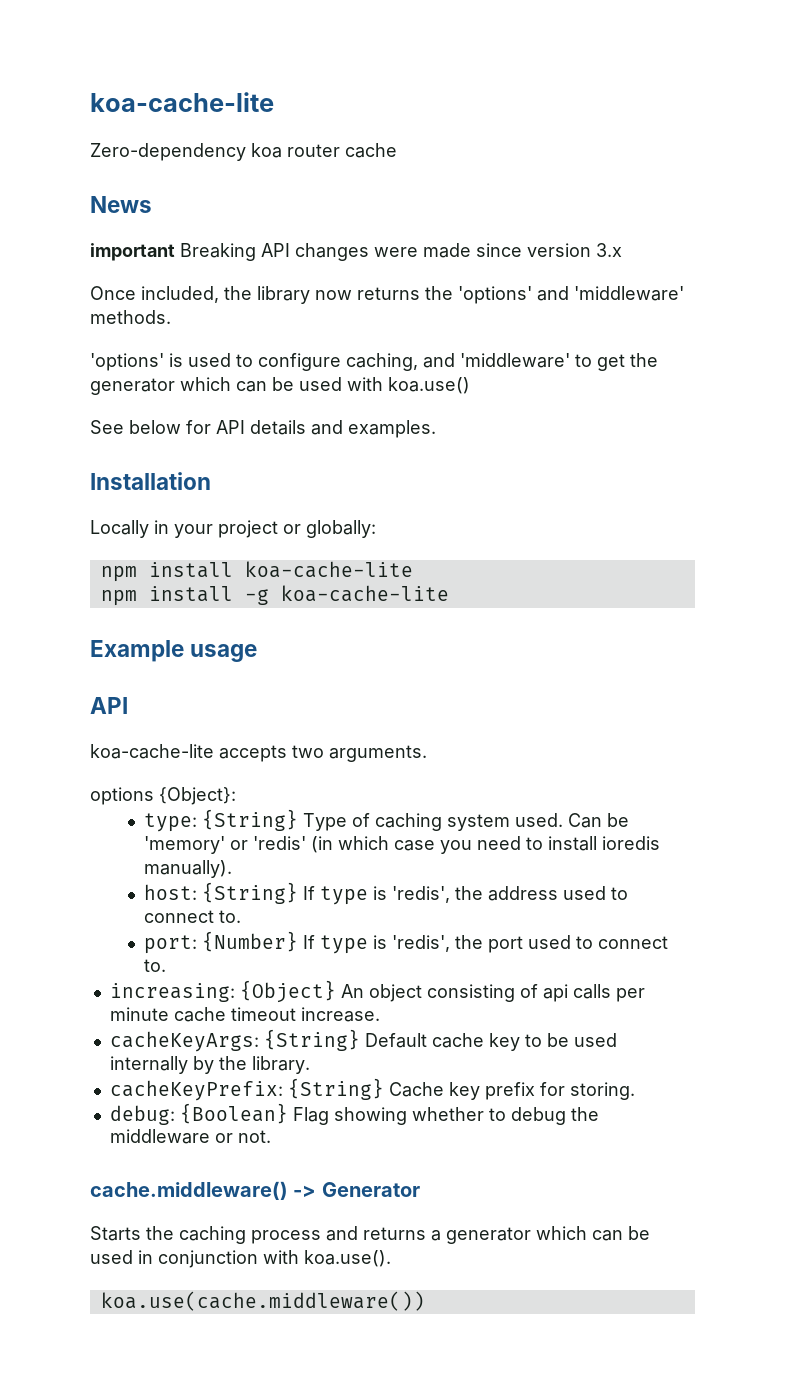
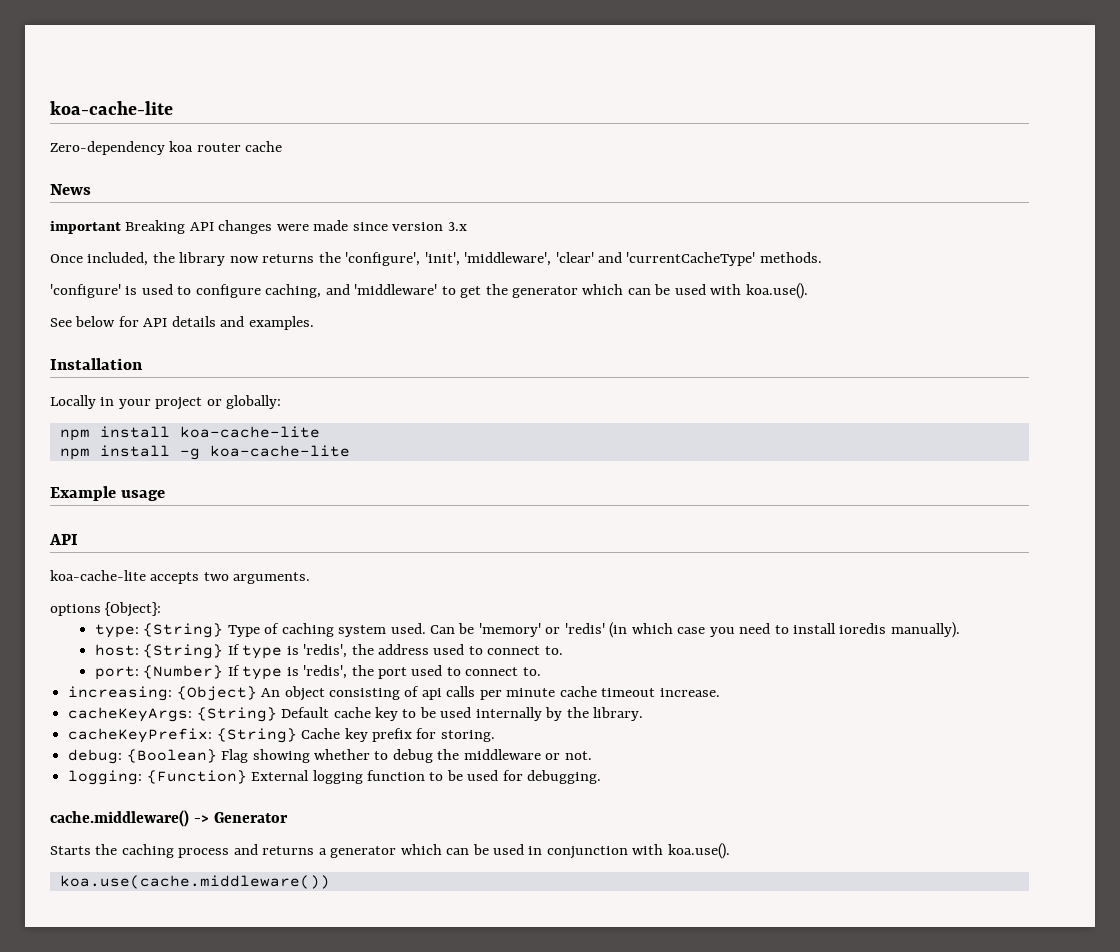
- Once included, the library now returns the 'options' and 'middleware' methods.
+ Once included, the library now returns the 'configure', 'init', 'middleware', 'clear' and 'currentCacheType' methods.
- 'options' is used to configure caching, and 'middleware' to get the generator which can be used with koa.use()
+ 'configure' is used to configure caching, and 'middleware' to get the generator which can be used with koa.use().
+ logging: {Function} External logging function to be used for debugging.

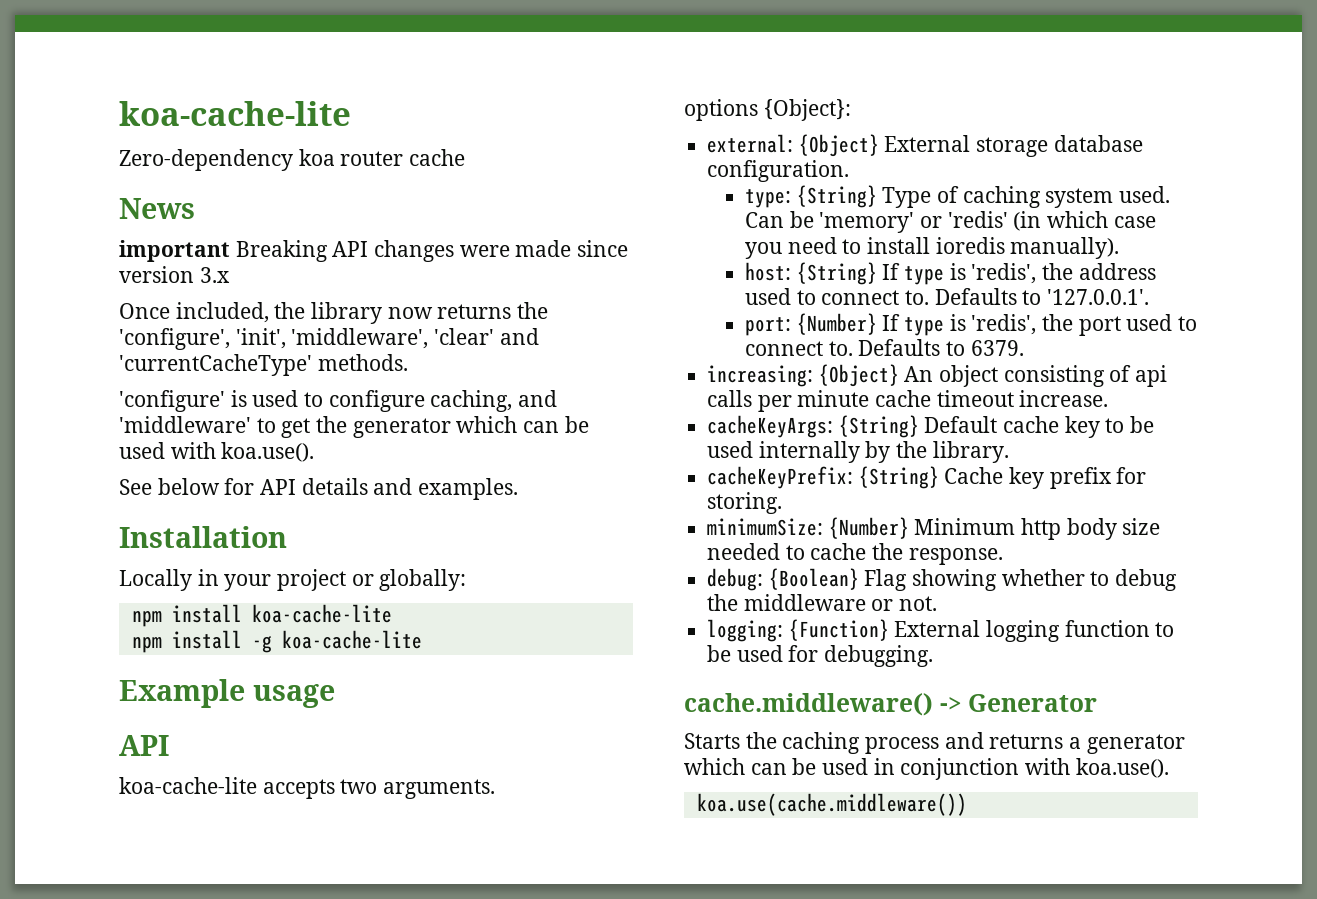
+ external: {Object} External storage database configuration.
+ Defaults to '127.0.0.1'.
+ Defaults to 6379.
+ minimumSize: {Number} Minimum http body size needed to cache the response.

